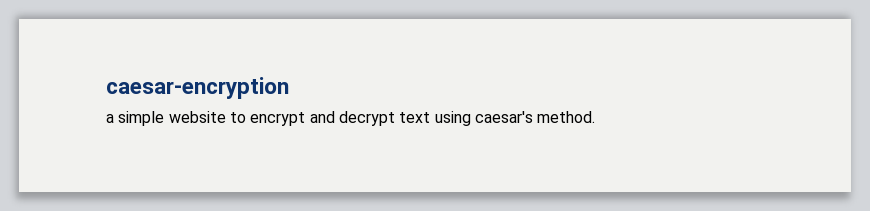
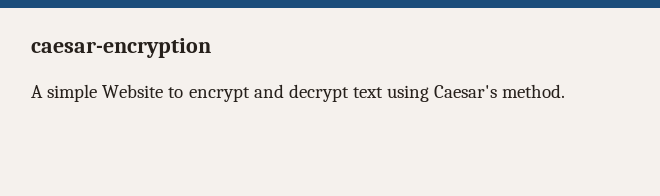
- a simple website to encrypt and decrypt text using caesar's method.
+ A simple Website to encrypt and decrypt text using Caesar's method.

